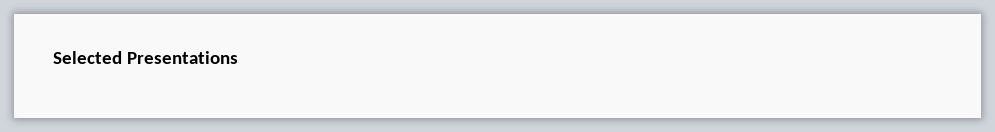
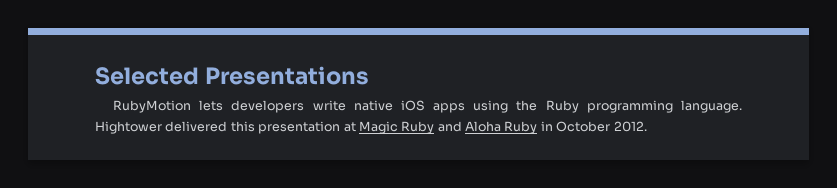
+ RubyMotion lets developers write native iOS apps using the Ruby programming language. Hightower delivered this presentation at Magic Ruby and Aloha Ruby in October 2012.

